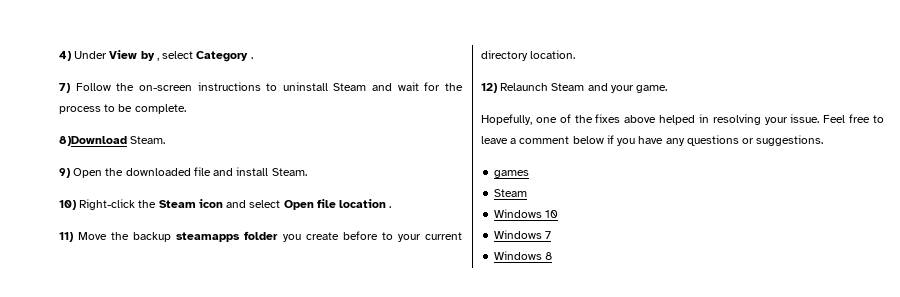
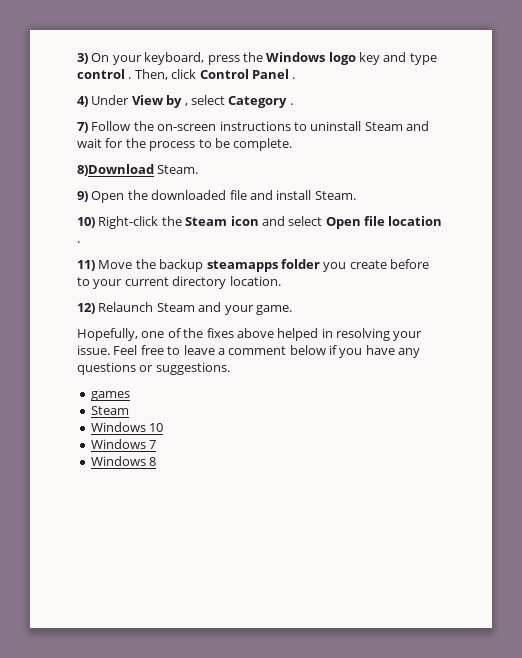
+ 3) On your keyboard, press the Windows logo key and type control . Then, click Control Panel .

